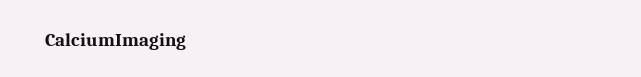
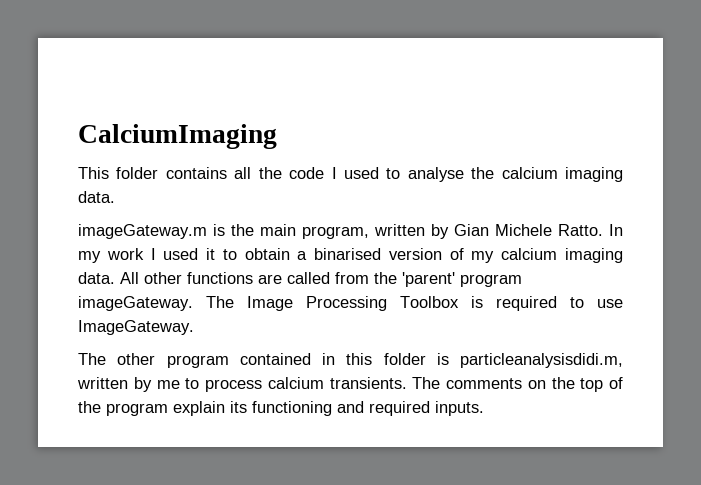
+ This folder contains all the code I used to analyse the calcium imaging data.
+ imageGateway.m is the main program, written by Gian Michele Ratto. In my work I used it to obtain a binarised version of my calcium imaging data. All other functions are called from the 'parent' program imageGateway. The Image Processing Toolbox is required to use ImageGateway.
+ The other program contained in this folder is particleanalysisdidi.m, written by me to process calcium transients. The comments on the top of the program explain its functioning and required inputs.

